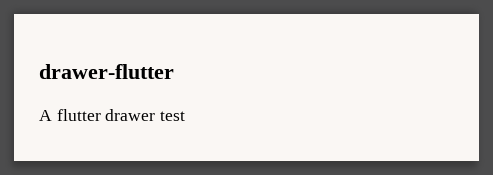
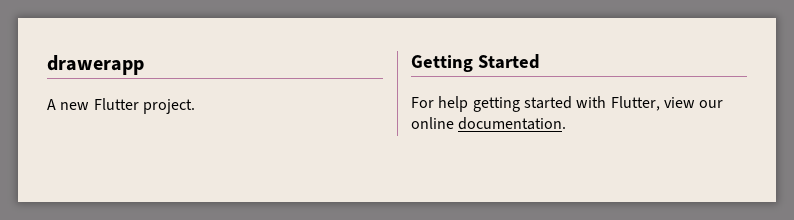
- drawer-flutter
+ drawerapp
- A flutter drawer test
+ A new Flutter project.
+ Getting Started
+ For help getting started with Flutter, view our online documentation.

